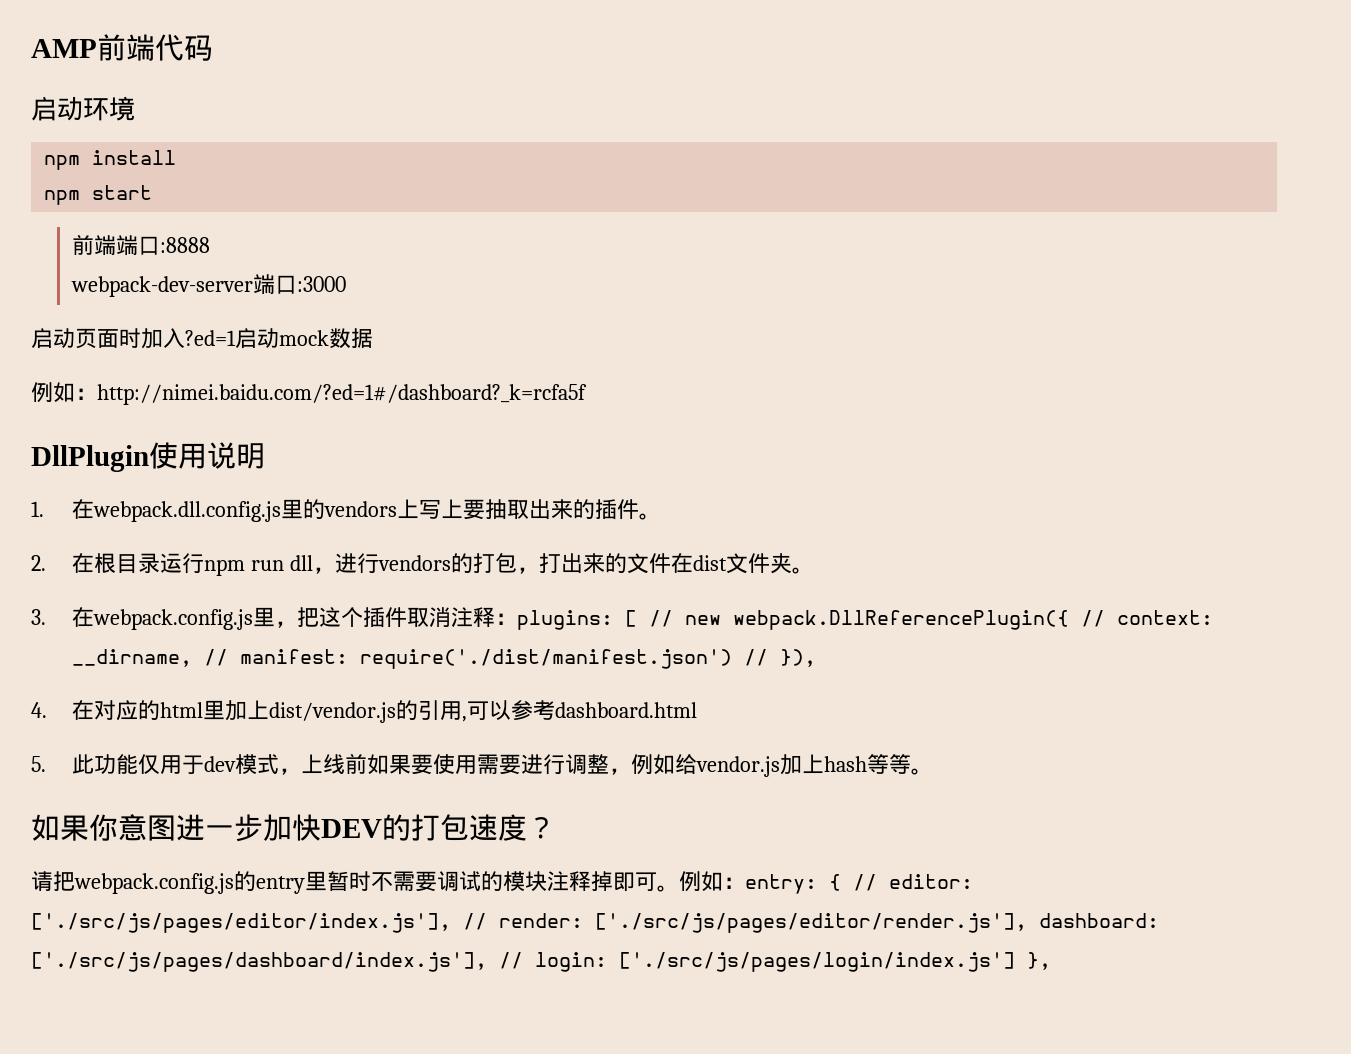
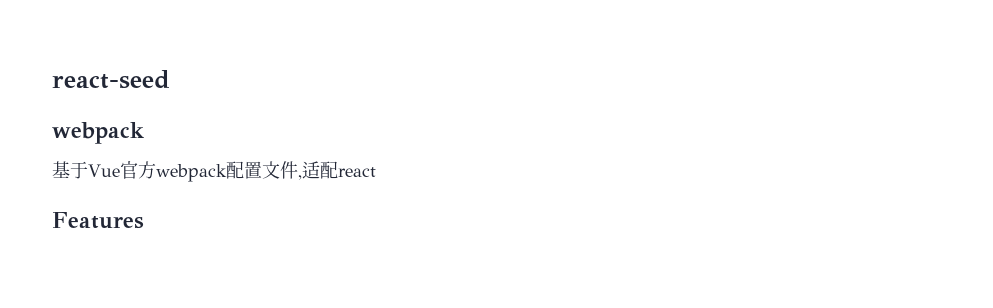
- AMP前端代码
- 启动环境
- npm install
- npm start
- 前端端口:8888
- webpack-dev-server端口:3000
- 启动页面时加入?ed=1启动mock数据
- 例如：http://nimei.baidu.com/?ed=1#/dashboard?_k=rcfa5f
- DllPlugin使用说明
- 1.在webpack.dll.config.js里的vendors上写上要抽取出来的插件。
- 2.在根目录运行npm run dll，进行vendors的打包，打出来的文件在dist文件夹。
- 3.在webpack.config.js里，把这个插件取消注释：plugins: [ // new webpack.DllReferencePlugin({ // context: __dirname, // manifest: require('./dist/manifest.json') // }),
- 4.在对应的html里加上dist/vendor.js的引用,可以参考dashboard.html
- 5.此功能仅用于dev模式，上线前如果要使用需要进行调整，例如给vendor.js加上hash等等。
- 如果你意图进一步加快DEV的打包速度？
- 请把webpack.config.js的entry里暂时不需要调试的模块注释掉即可。例如：entry: { // editor: ['./src/js/pages/editor/index.js'], // render: ['./src/js/pages/editor/render.js'], dashboard: ['./src/js/pages/dashboard/index.js'], // login: ['./src/js/pages/login/index.js'] },
+ react-seed
+ webpack
+ 基于Vue官方webpack配置文件,适配react
+ Features

